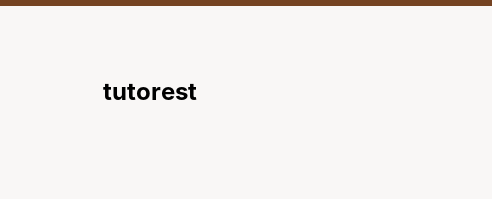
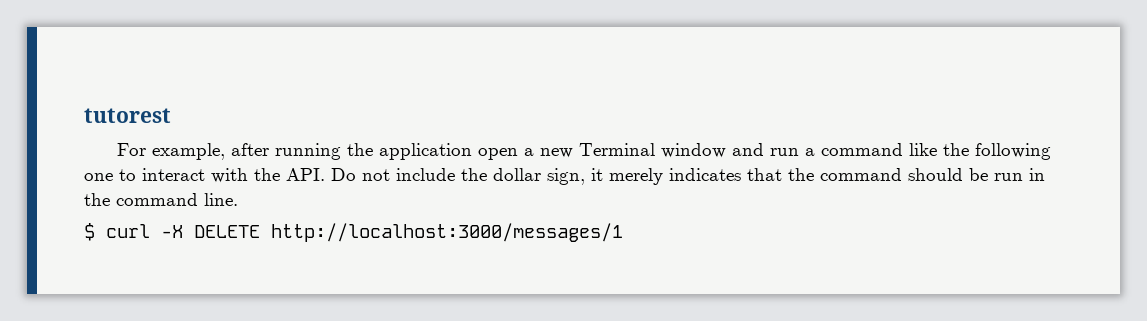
+ For example, after running the application open a new Terminal window and run a command like the following one to interact with the API. Do not include the dollar sign, it merely indicates that the command should be run in the command line.
+ $ curl -X DELETE http://localhost:3000/messages/1

